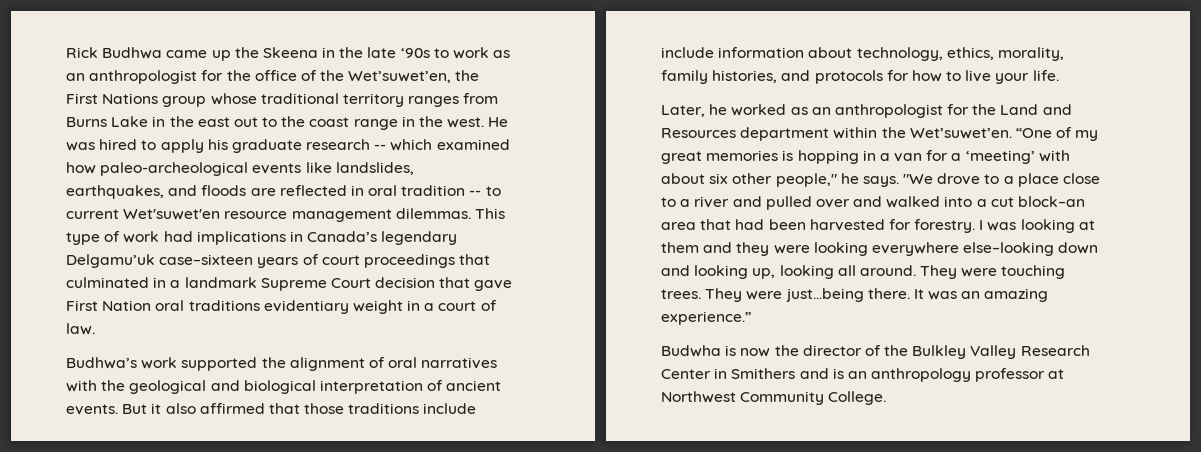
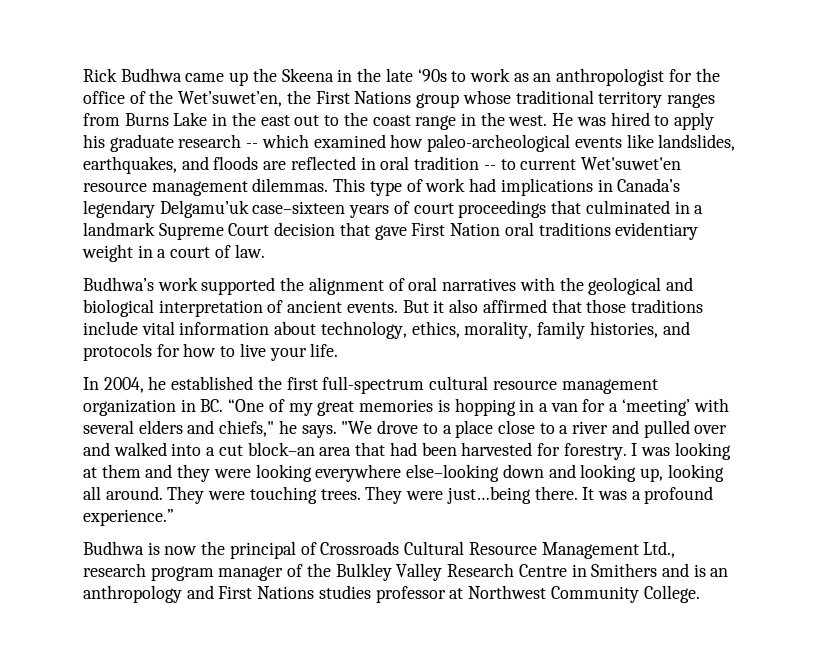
- But it also affirmed that those traditions include include information about technology, ethics, morality, family histories, and protocols for how to live your life.
+ But it also affirmed that those traditions include vital information about technology, ethics, morality, family histories, and protocols for how to live your life.
- Later, he worked as an anthropologist for the Land and Resources department within the Wet’suwet’en. “One of my great memories is hopping in a van for a ‘meeting’ with about six other people," he says.
+ In 2004, he established the first full-spectrum cultural resource management organization in BC. “One of my great memories is hopping in a van for a ‘meeting’ with several elders and chiefs," he says.
- It was an amazing experience.”
+ It was a profound experience.”
- Budwha is now the director of the Bulkley Valley Research Center in Smithers and is an anthropology professor at Northwest Community College.
+ Budhwa is now the principal of Crossroads Cultural Resource Management Ltd., research program manager of the Bulkley Valley Research Centre in Smithers and is an anthropology and First Nations studies professor at Northwest Community College.

